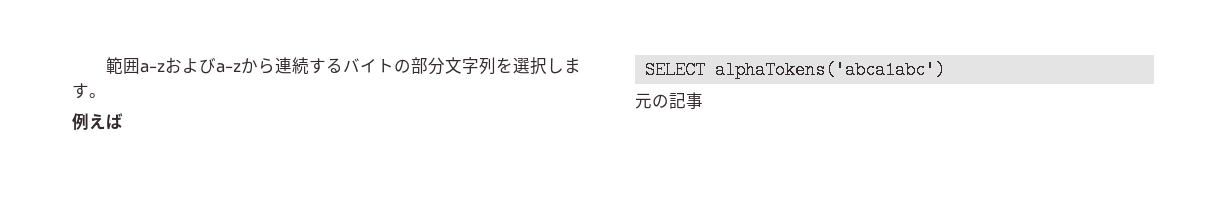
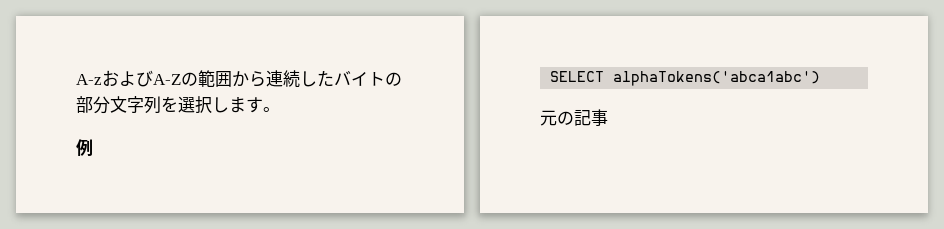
- 範囲a-zおよびa-zから連続するバイトの部分文字列を選択します。
+ A-zおよびA-Zの範囲から連続したバイトの部分文字列を選択します。
- 例えば
+ 例

